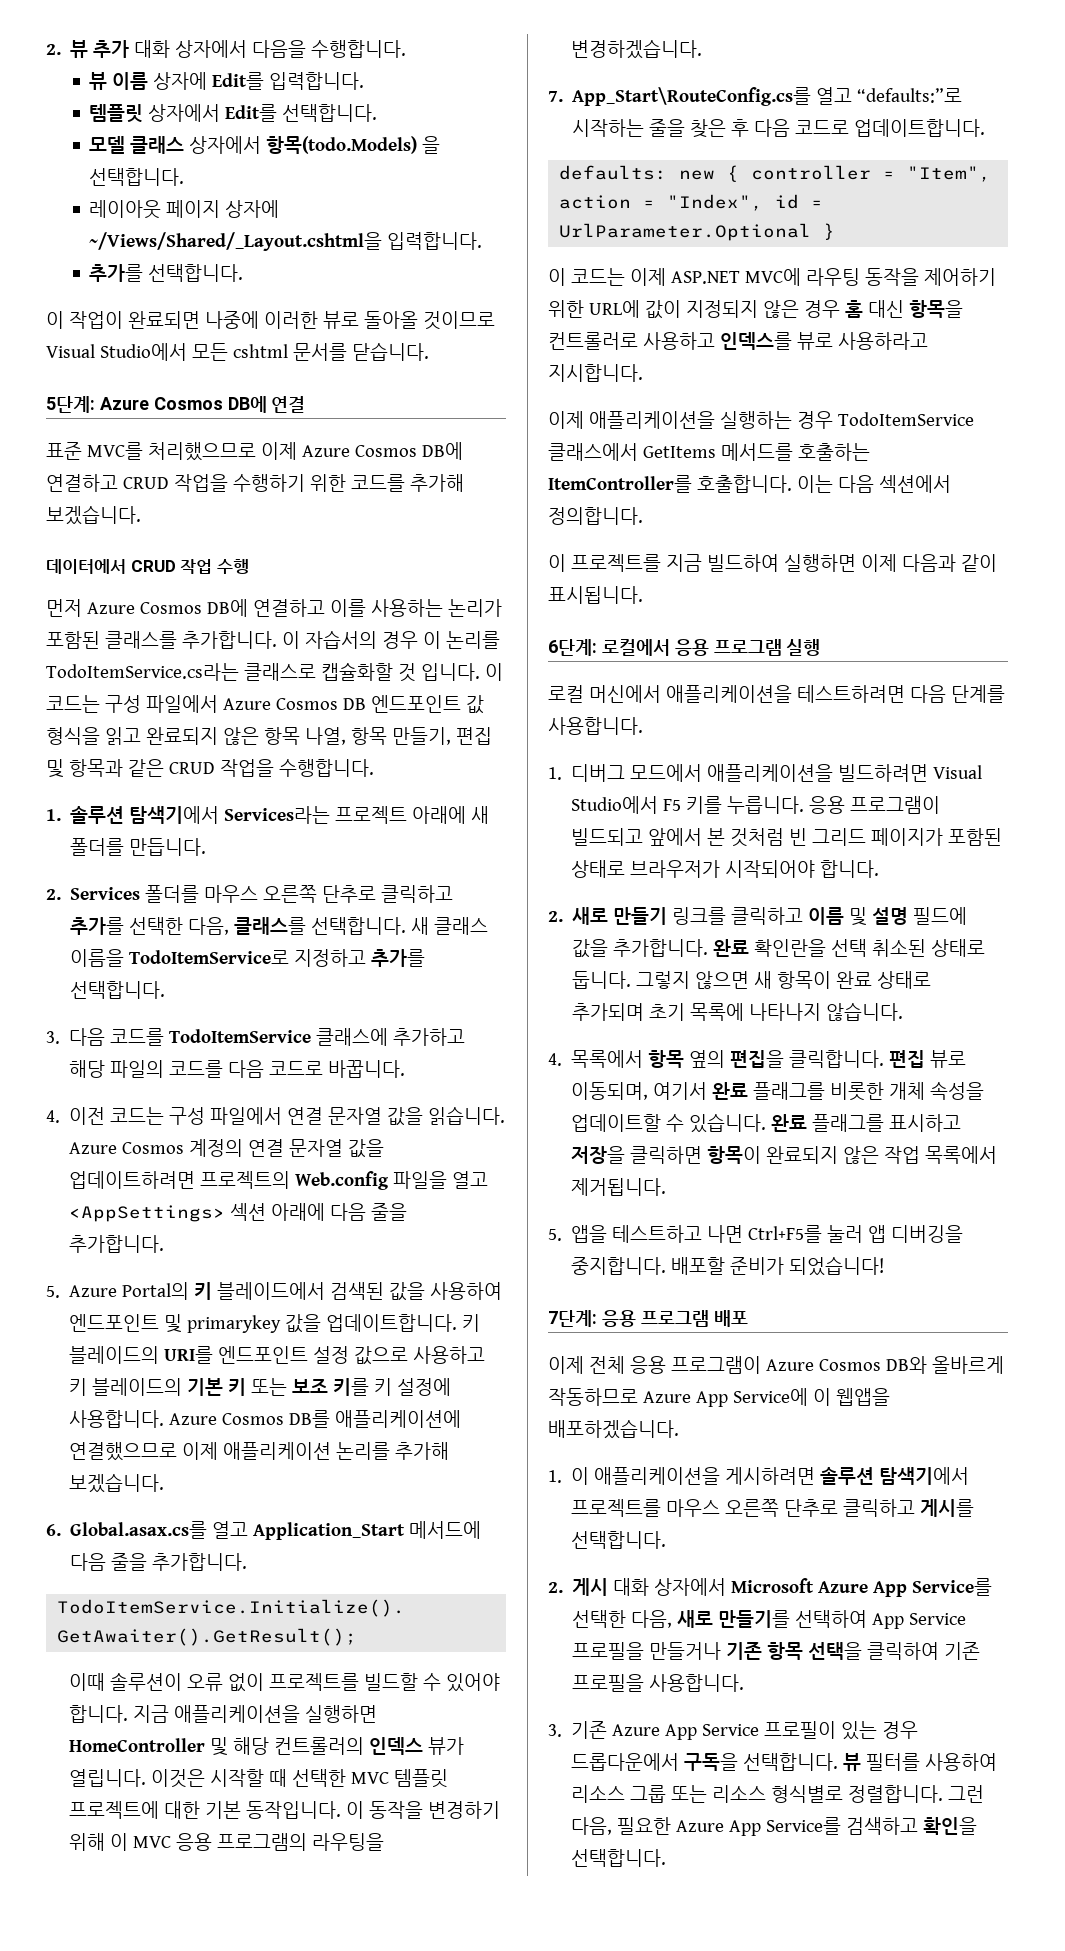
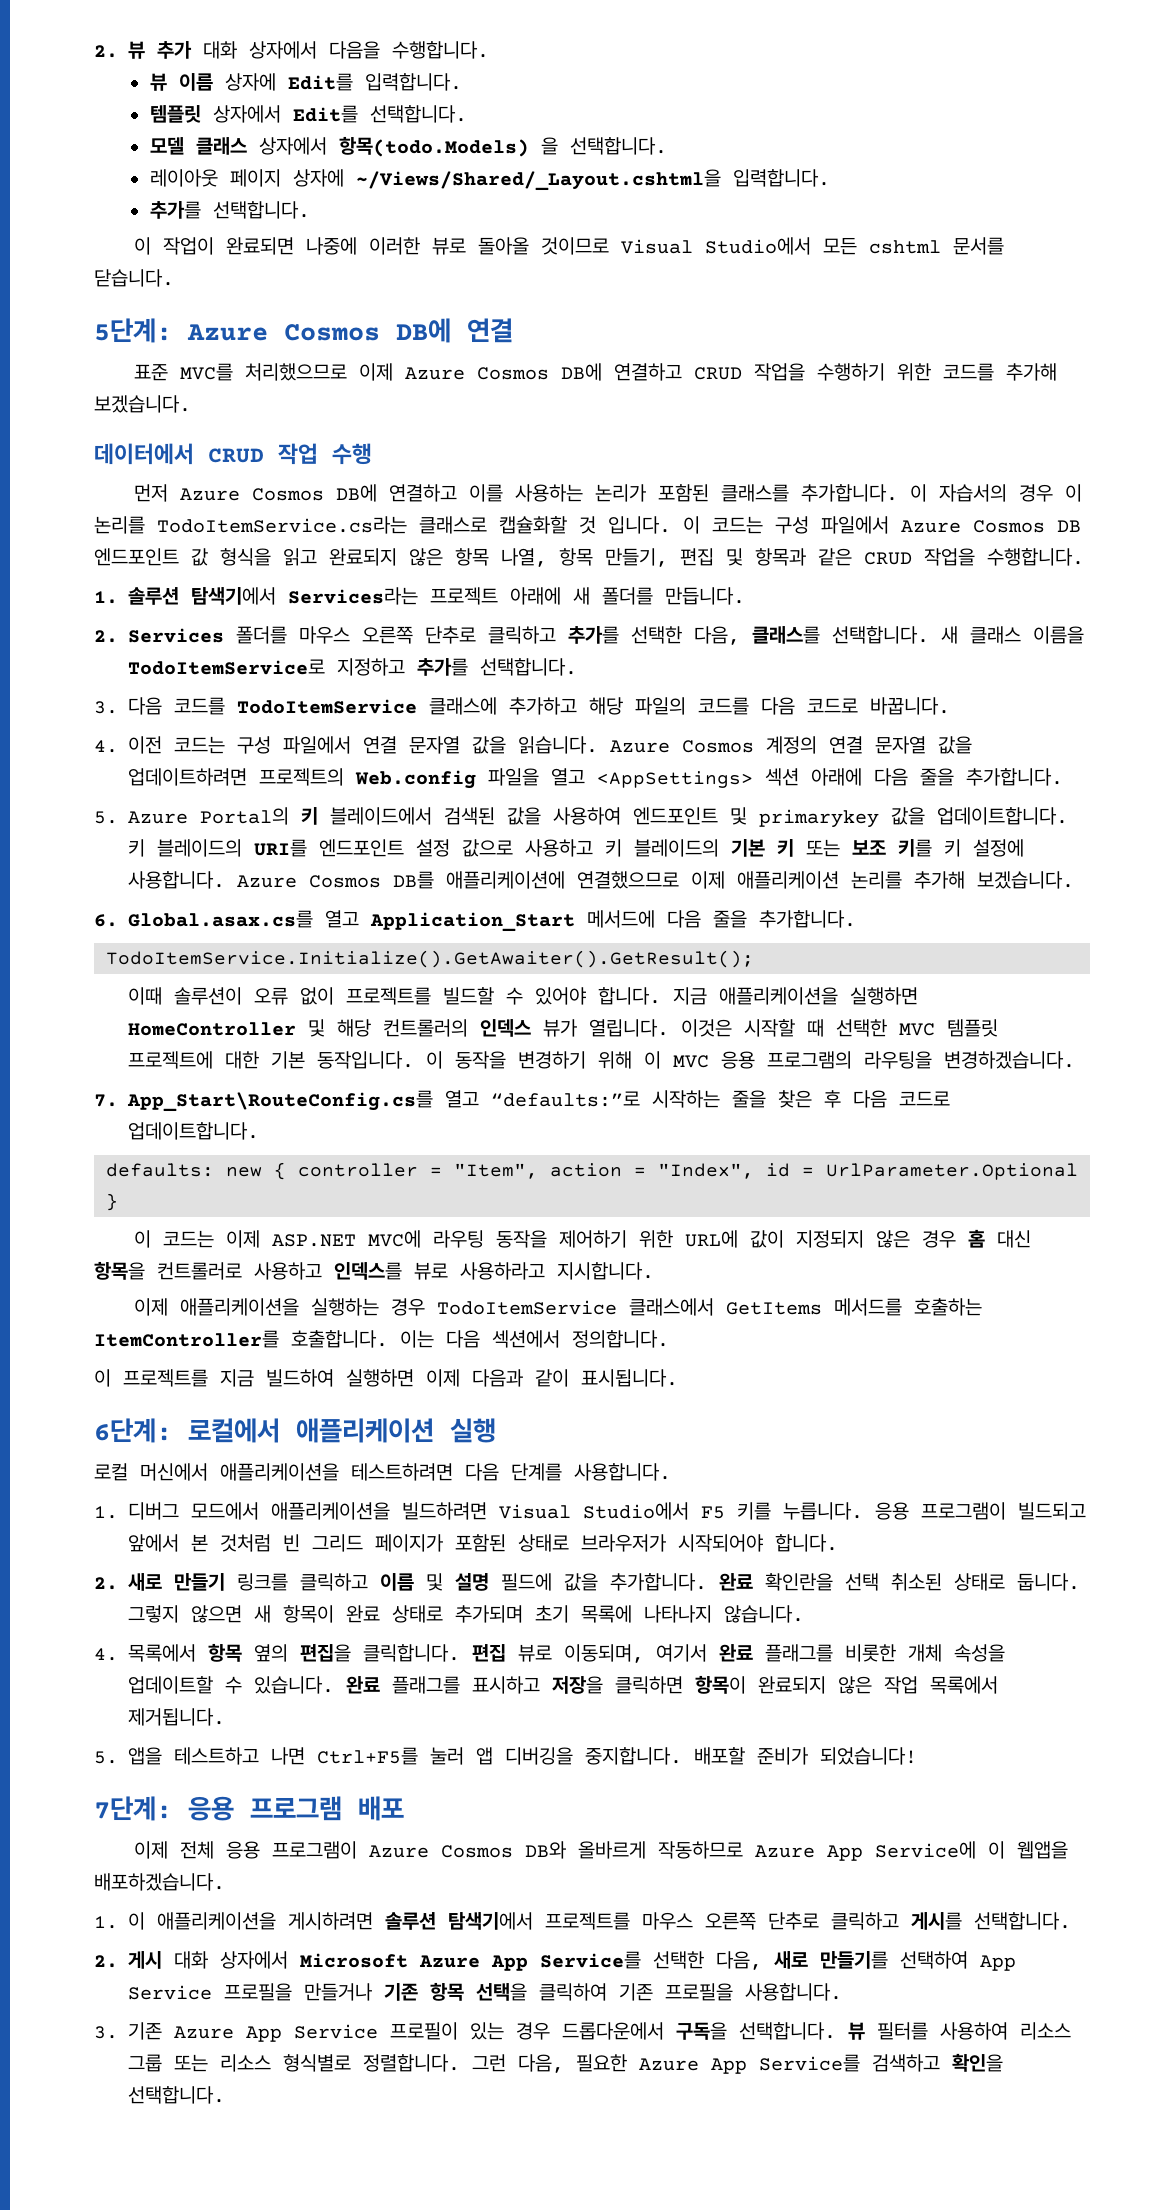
- 6단계: 로컬에서 응용 프로그램 실행
+ 6단계: 로컬에서 애플리케이션 실행

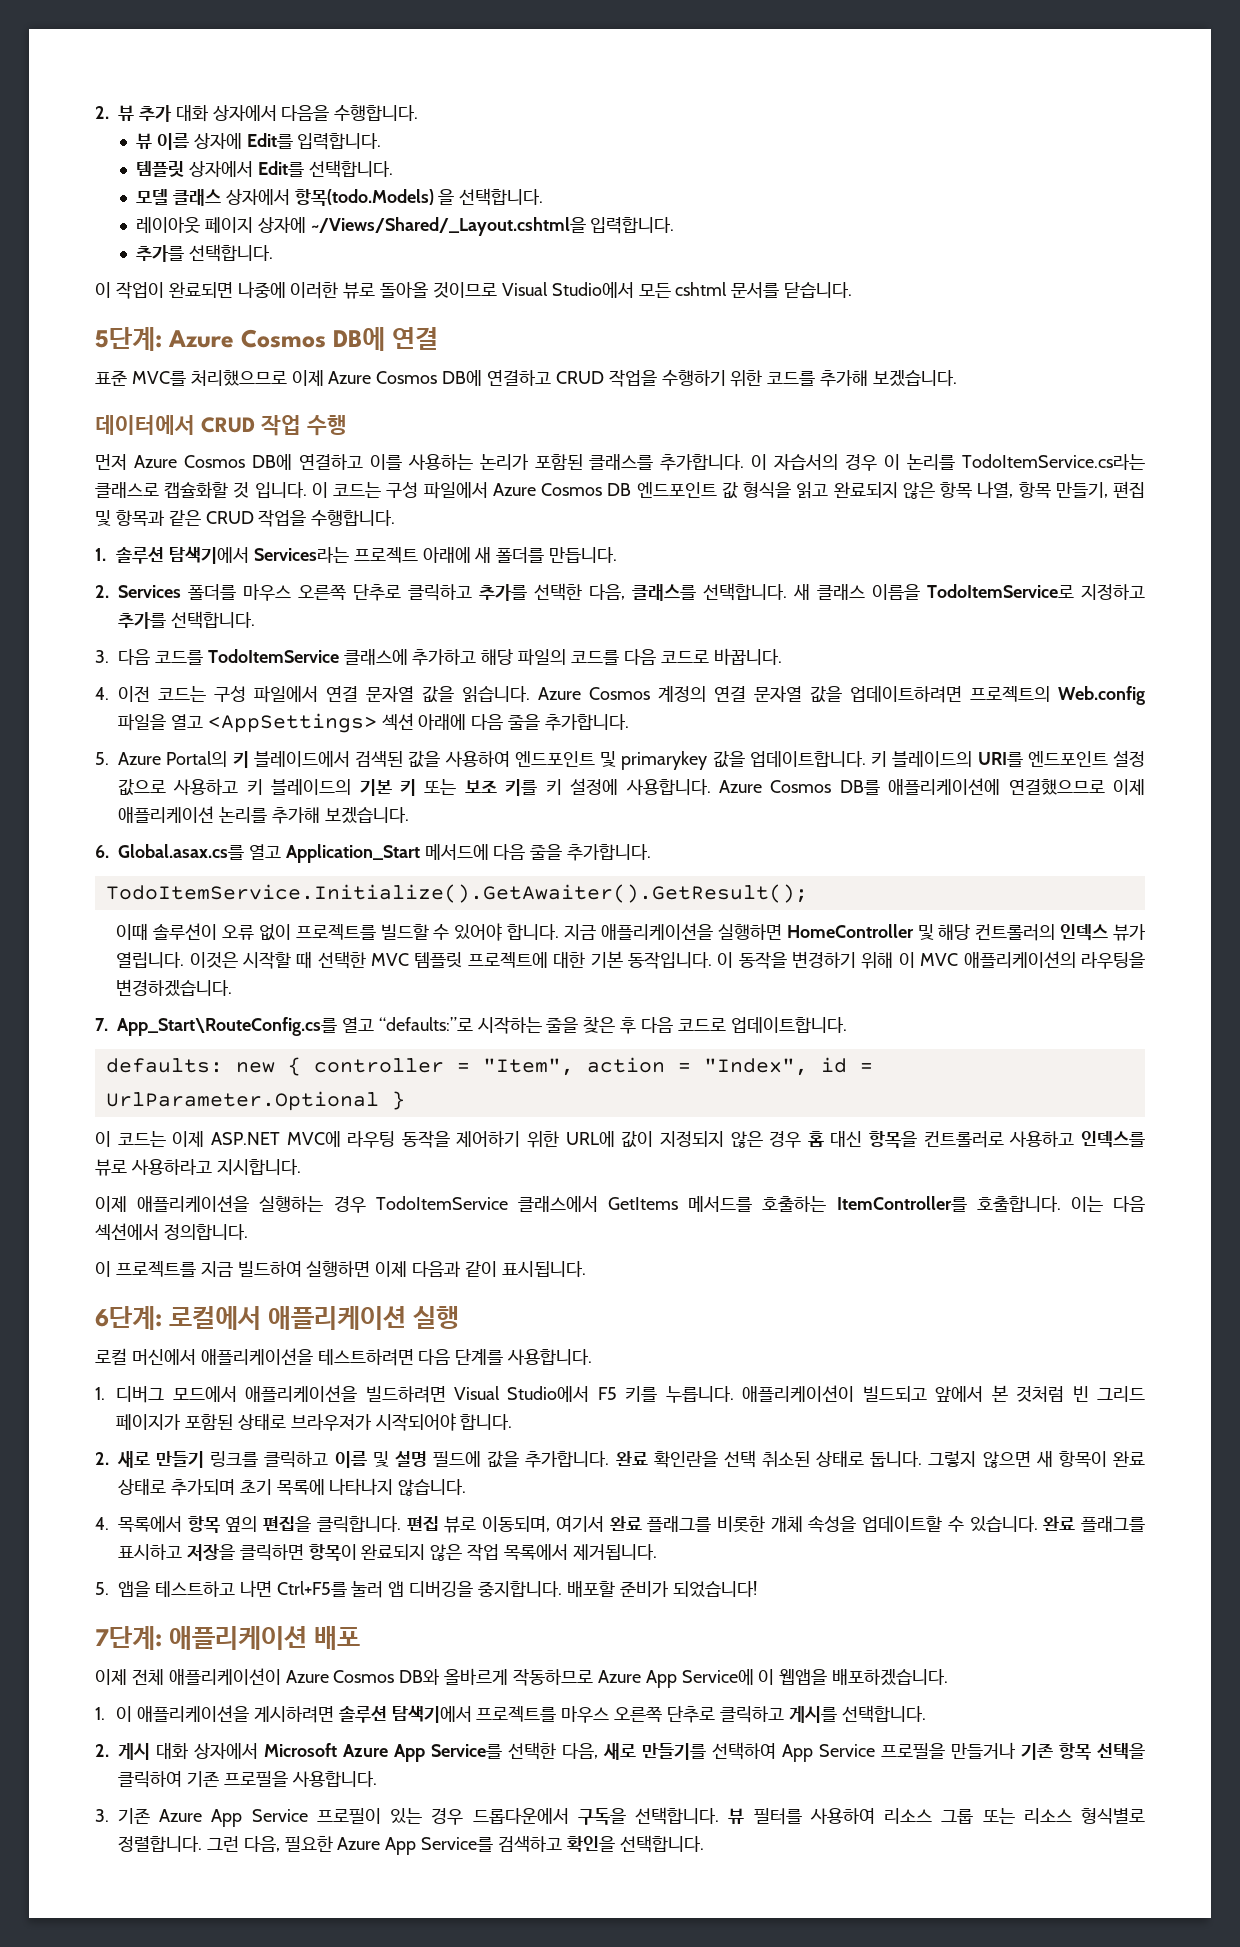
- 이 동작을 변경하기 위해 이 MVC 응용 프로그램의 라우팅을 변경하겠습니다.
+ 이 동작을 변경하기 위해 이 MVC 애플리케이션의 라우팅을 변경하겠습니다.
- 응용 프로그램이 빌드되고 앞에서 본 것처럼 빈 그리드 페이지가 포함된 상태로 브라우저가 시작되어야 합니다.
+ 애플리케이션이 빌드되고 앞에서 본 것처럼 빈 그리드 페이지가 포함된 상태로 브라우저가 시작되어야 합니다.
- 7단계: 응용 프로그램 배포
+ 7단계: 애플리케이션 배포
- 이제 전체 응용 프로그램이 Azure Cosmos DB와 올바르게 작동하므로 Azure App Service에 이 웹앱을 배포하겠습니다.
+ 이제 전체 애플리케이션이 Azure Cosmos DB와 올바르게 작동하므로 Azure App Service에 이 웹앱을 배포하겠습니다.

